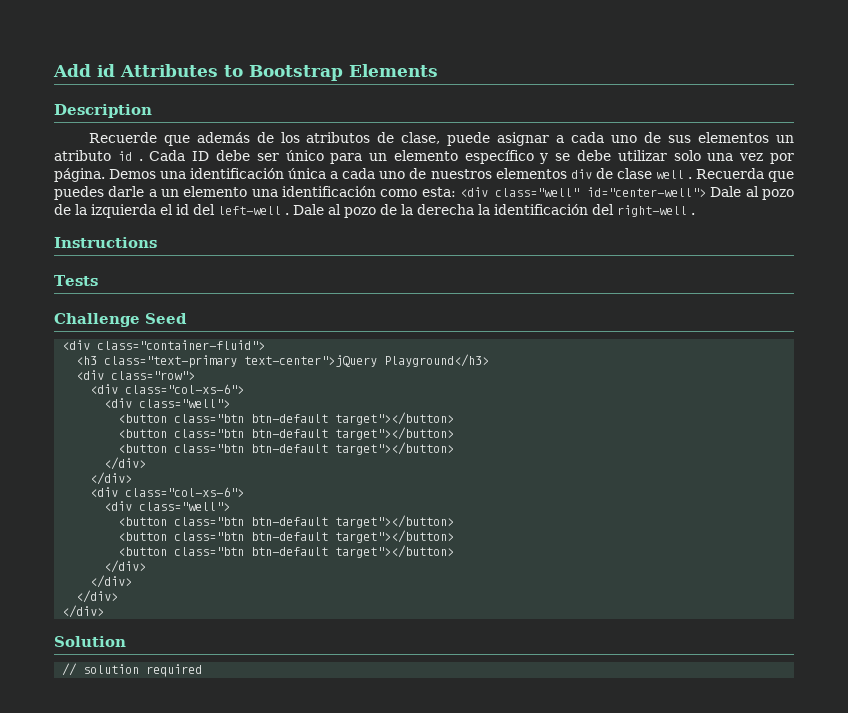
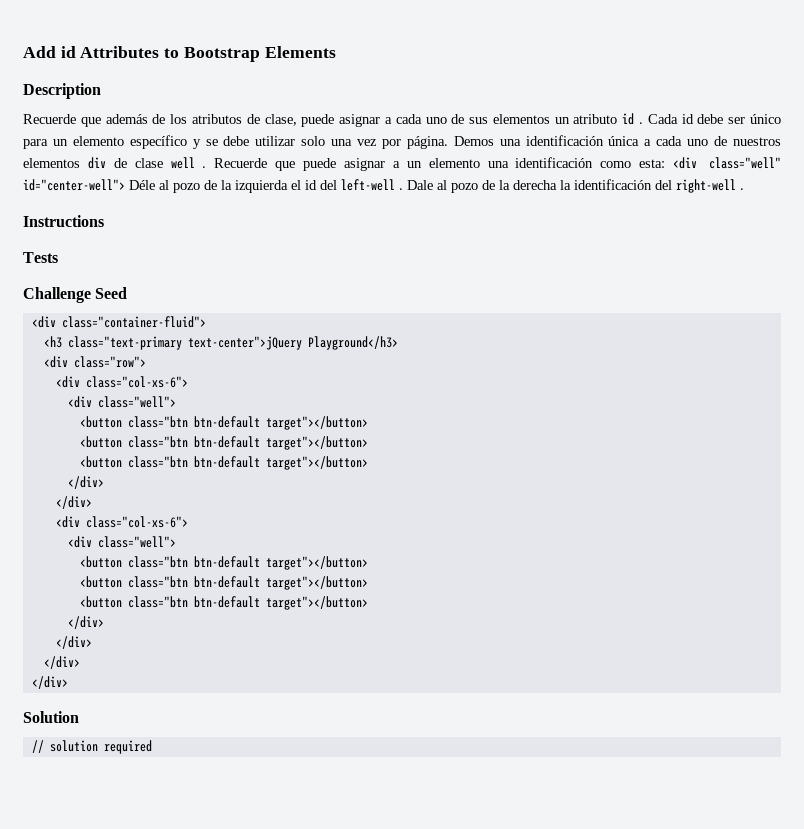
- Cada ID debe ser único para un elemento específico y se debe utilizar solo una vez por página.
+ Cada id debe ser único para un elemento específico y se debe utilizar solo una vez por página.
- Recuerda que puedes darle a un elemento una identificación como esta: <div class="well" id="center-well"> Dale al pozo de la izquierda el id del left-well .
+ Recuerde que puede asignar a un elemento una identificación como esta: <div class="well" id="center-well"> Déle al pozo de la izquierda el id del left-well .

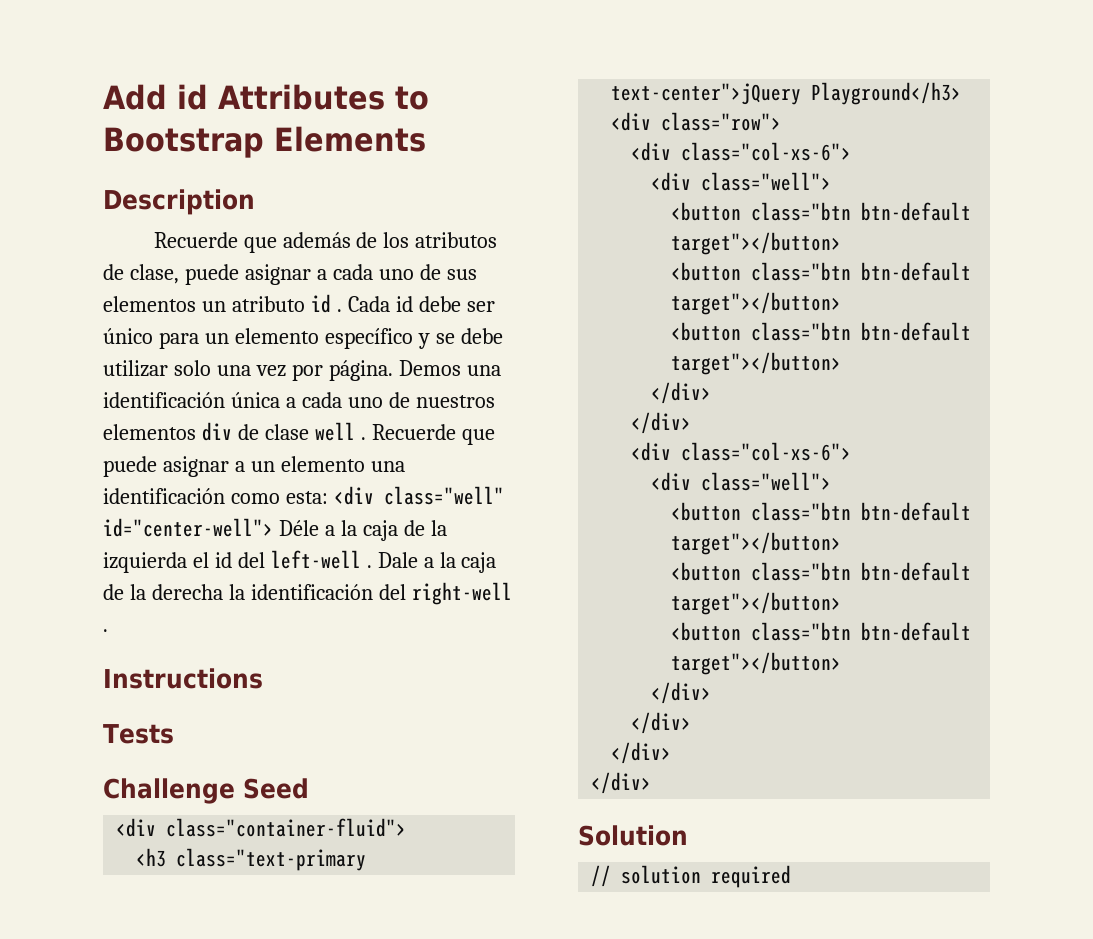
- Recuerde que puede asignar a un elemento una identificación como esta: <div class="well" id="center-well"> Déle al pozo de la izquierda el id del left-well .
+ Recuerde que puede asignar a un elemento una identificación como esta: <div class="well" id="center-well"> Déle a la caja de la izquierda el id del left-well .
- Dale al pozo de la derecha la identificación del right-well .
+ Dale a la caja de la derecha la identificación del right-well .

